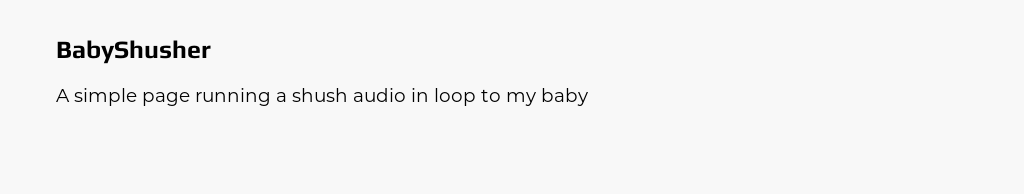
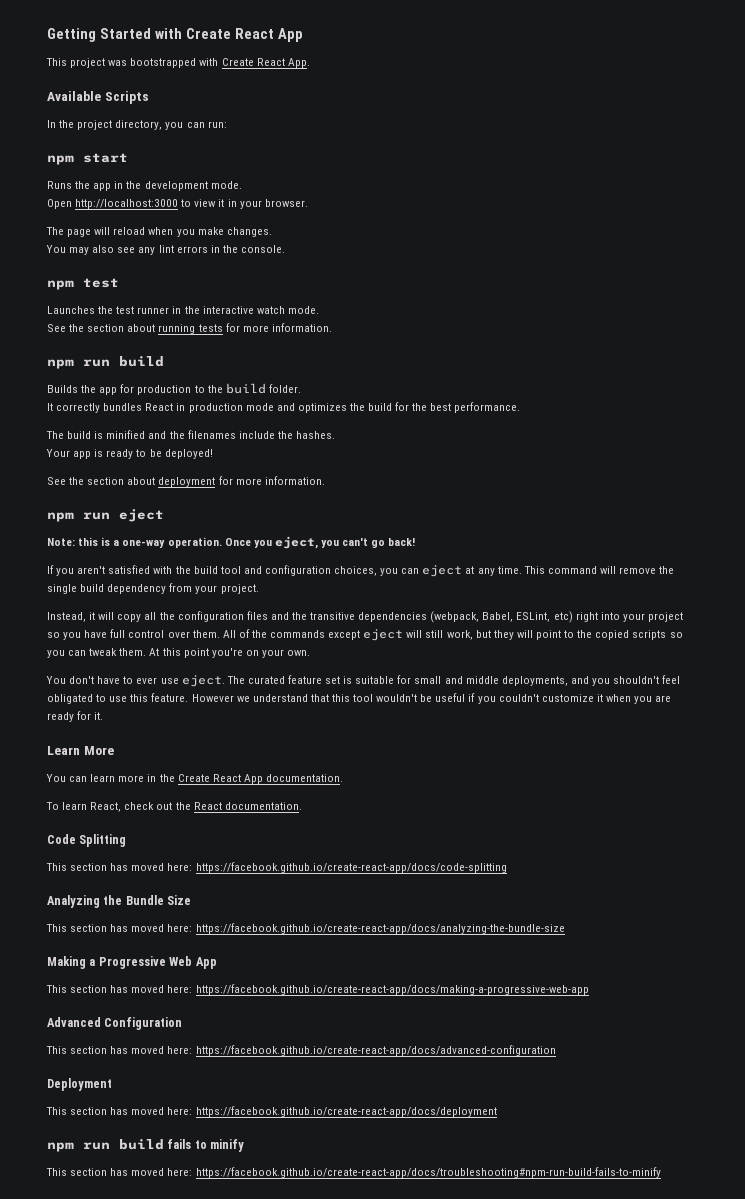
- BabyShusher
- A simple page running a shush audio in loop to my baby
+ Getting Started with Create React App
+ This project was bootstrapped with Create React App.
+ Available Scripts
+ In the project directory, you can run:
+ npm start
+ Runs the app in the development mode.
+ Open http://localhost:3000 to view it in your browser.
+ The page will reload when you make changes.
+ You may also see any lint errors in the console.
+ npm test
+ Launches the test runner in the interactive watch mode.
+ See the section about running tests for more information.
+ npm run build
+ Builds the app for production to the build folder.
+ It correctly bundles React in production mode and optimizes the build for the best performance.
+ The build is minified and the filenames include the hashes.
+ Your app is ready to be deployed!
+ See the section about deployment for more information.
+ npm run eject
+ Note: this is a one-way operation. Once you eject, you can't go back!
+ If you aren't satisfied with the build tool and configuration choices, you can eject at any time. This command will remove the single build dependency from your project.
+ Instead, it will copy all the configuration files and the transitive dependencies (webpack, Babel, ESLint, etc) right into your project so you have full control over them. All of the commands except eject will still work, but they will point to the copied scripts so you can tweak them. At this point you're on your own.
+ You don't have to ever use eject. The curated feature set is suitable for small and middle deployments, and you shouldn't feel obligated to use this feature. However we understand that this tool wouldn't be useful if you couldn't customize it when you are ready for it.
+ Learn More
+ You can learn more in the Create React App documentation.
+ To learn React, check out the React documentation.
+ Code Splitting
+ This section has moved here: https://facebook.github.io/create-react-app/docs/code-splitting
+ Analyzing the Bundle Size
+ This section has moved here: https://facebook.github.io/create-react-app/docs/analyzing-the-bundle-size
+ Making a Progressive Web App
+ This section has moved here: https://facebook.github.io/create-react-app/docs/making-a-progressive-web-app
+ Advanced Configuration
+ This section has moved here: https://facebook.github.io/create-react-app/docs/advanced-configuration
+ Deployment
+ This section has moved here: https://facebook.github.io/create-react-app/docs/deployment
+ npm run build fails to minify
+ This section has moved here: https://facebook.github.io/create-react-app/docs/troubleshooting#npm-run-build-fails-to-minify

